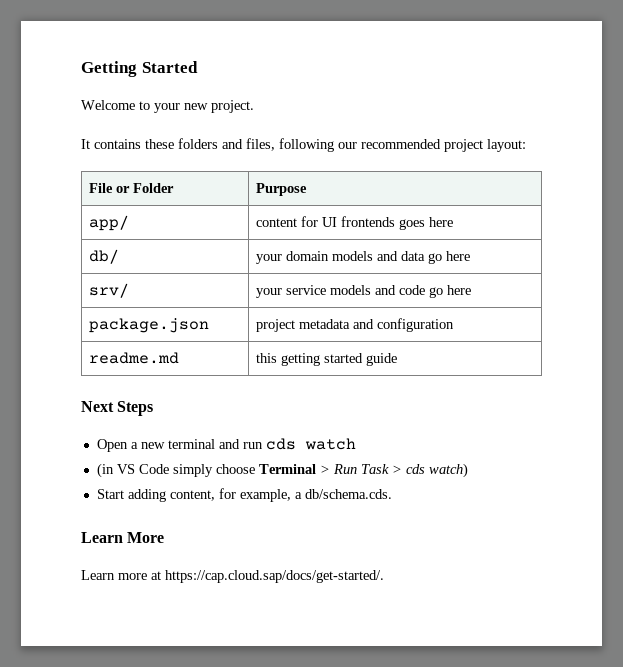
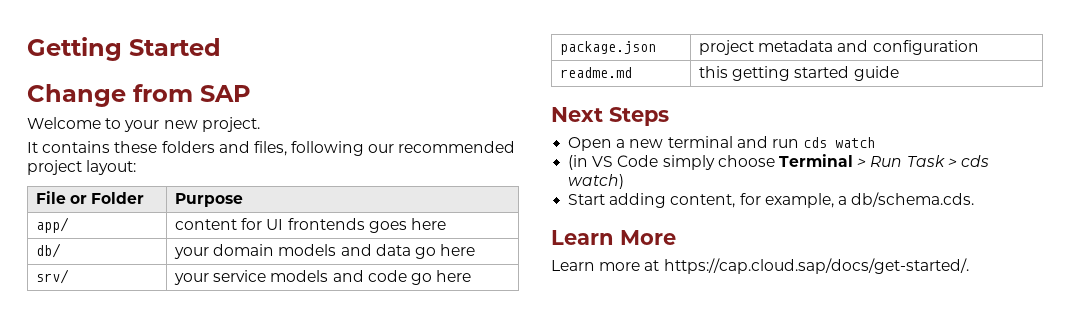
+ Change from SAP

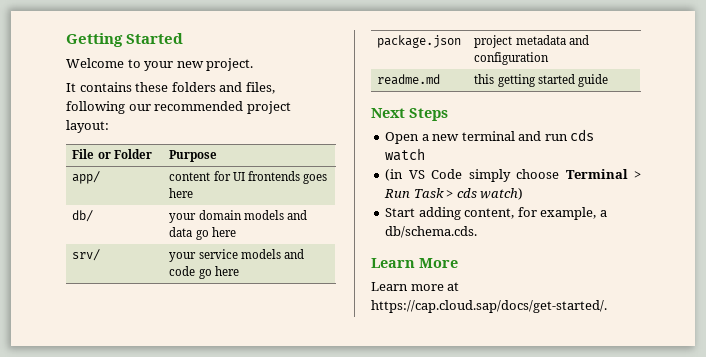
- Change from SAP

